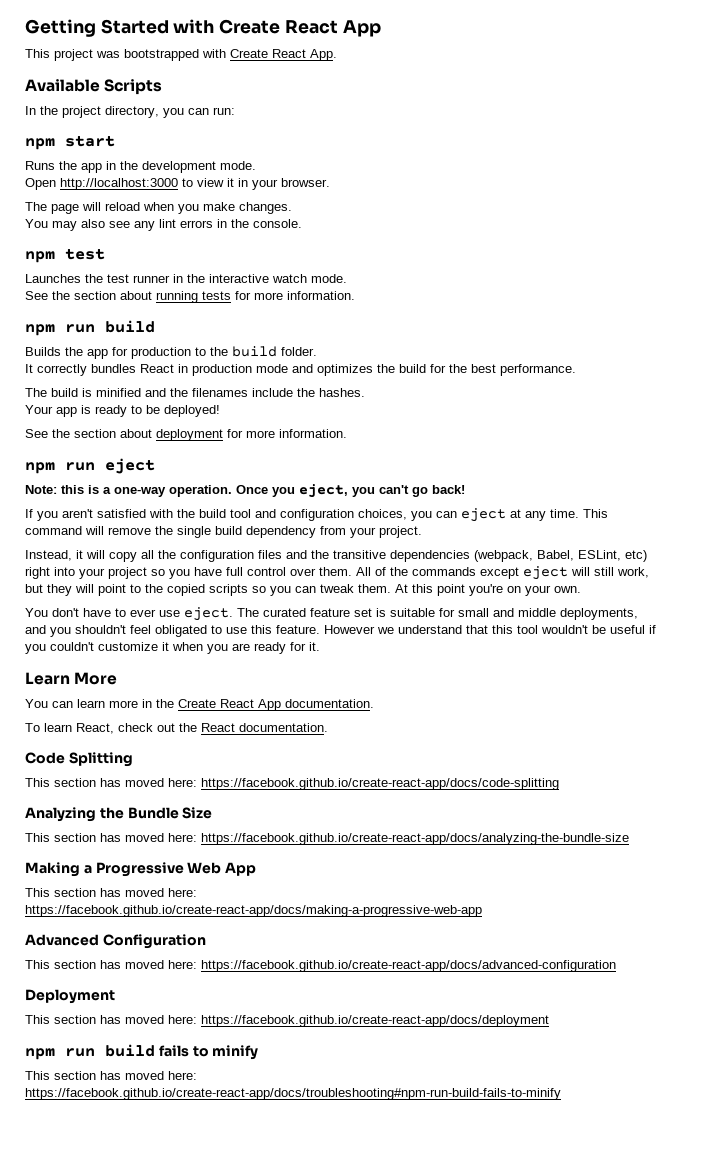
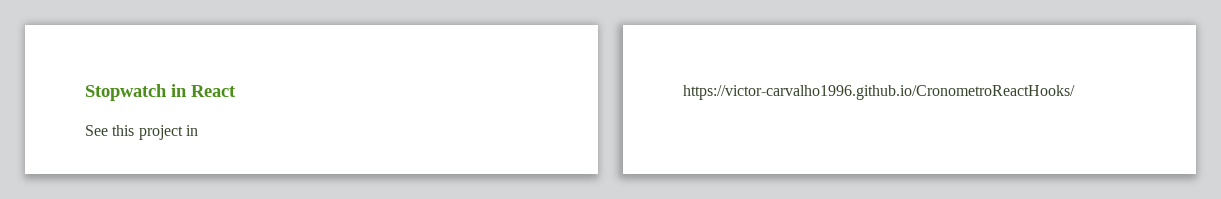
- Getting Started with Create React App
- This project was bootstrapped with Create React App.
- Available Scripts
- In the project directory, you can run:
- npm start
- Runs the app in the development mode.
- Open http://localhost:3000 to view it in your browser.
- The page will reload when you make changes.
- You may also see any lint errors in the console.
- npm test
- Launches the test runner in the interactive watch mode.
- See the section about running tests for more information.
- npm run build
- Builds the app for production to the build folder.
- It correctly bundles React in production mode and optimizes the build for the best performance.
- The build is minified and the filenames include the hashes.
- Your app is ready to be deployed!
- See the section about deployment for more information.
- npm run eject
- Note: this is a one-way operation. Once you eject, you can't go back!
- If you aren't satisfied with the build tool and configuration choices, you can eject at any time. This command will remove the single build dependency from your project.
- Instead, it will copy all the configuration files and the transitive dependencies (webpack, Babel, ESLint, etc) right into your project so you have full control over them. All of the commands except eject will still work, but they will point to the copied scripts so you can tweak them. At this point you're on your own.
- You don't have to ever use eject. The curated feature set is suitable for small and middle deployments, and you shouldn't feel obligated to use this feature. However we understand that this tool wouldn't be useful if you couldn't customize it when you are ready for it.
- Learn More
- You can learn more in the Create React App documentation.
- To learn React, check out the React documentation.
- Code Splitting
- This section has moved here: https://facebook.github.io/create-react-app/docs/code-splitting
- Analyzing the Bundle Size
- This section has moved here: https://facebook.github.io/create-react-app/docs/analyzing-the-bundle-size
- Making a Progressive Web App
- This section has moved here: https://facebook.github.io/create-react-app/docs/making-a-progressive-web-app
- Advanced Configuration
- This section has moved here: https://facebook.github.io/create-react-app/docs/advanced-configuration
- Deployment
- This section has moved here: https://facebook.github.io/create-react-app/docs/deployment
- npm run build fails to minify
- This section has moved here: https://facebook.github.io/create-react-app/docs/troubleshooting#npm-run-build-fails-to-minify
+ Stopwatch in React
+ See this project in https://victor-carvalho1996.github.io/CronometroReactHooks/

